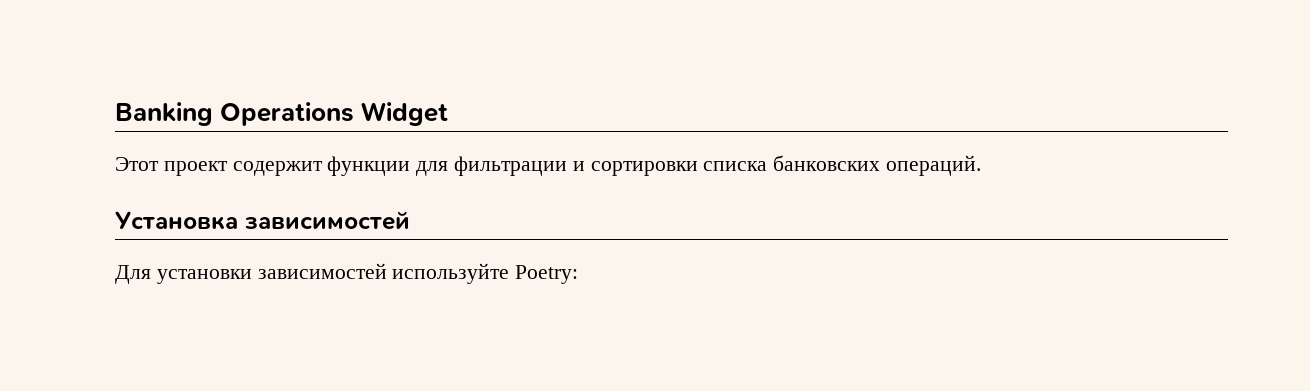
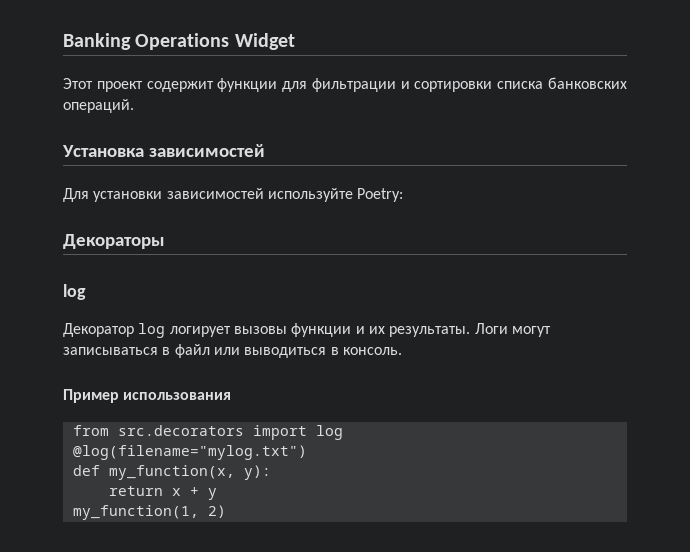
+ Декораторы
+ log
+ Декоратор log логирует вызовы функции и их результаты. Логи могут записываться в файл или выводиться в консоль.
+ Пример использования
+ from src.decorators import log
+ @log(filename="mylog.txt")
+ def my_function(x, y):
+ return x + y
+ my_function(1, 2)

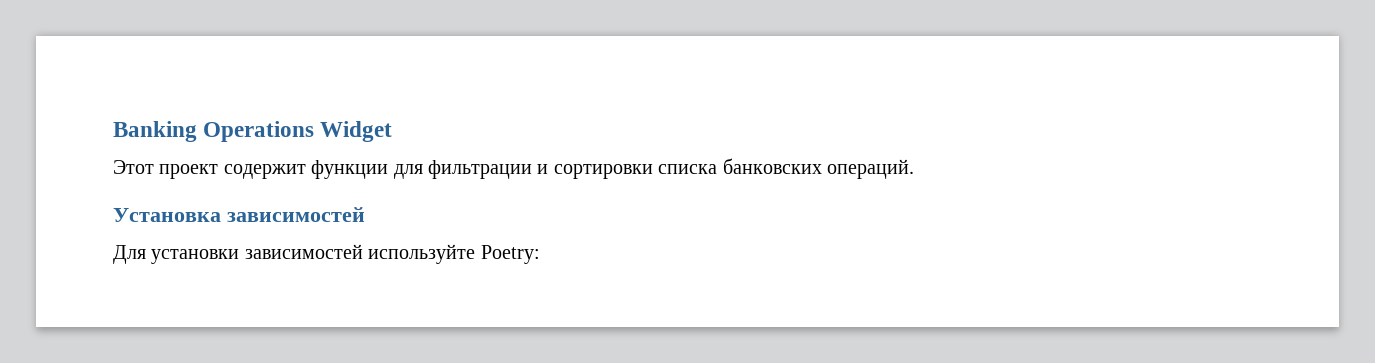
- Декораторы
- log
- Декоратор log логирует вызовы функции и их результаты. Логи могут записываться в файл или выводиться в консоль.
- Пример использования
- from src.decorators import log
- @log(filename="mylog.txt")
- def my_function(x, y):
- return x + y
- my_function(1, 2)

